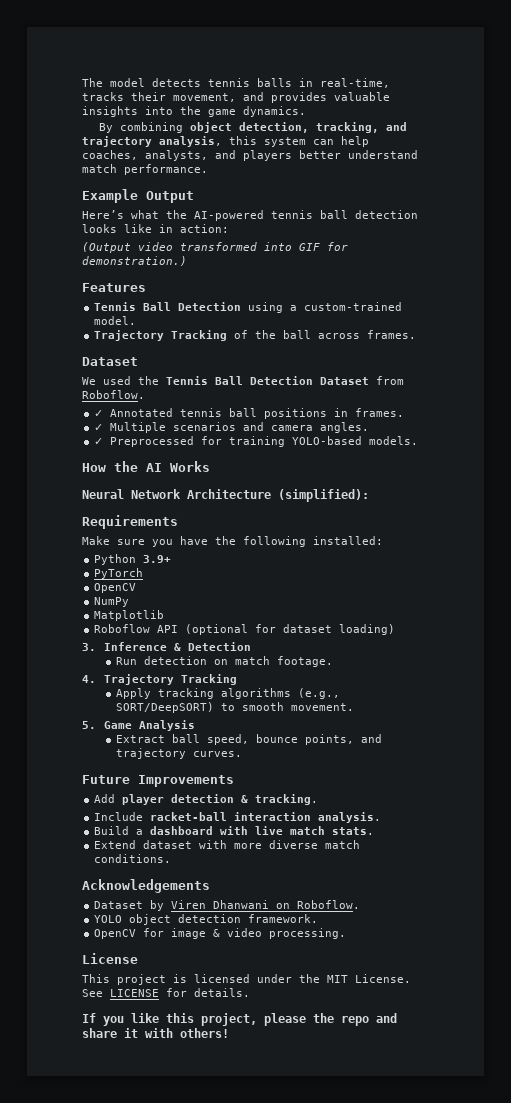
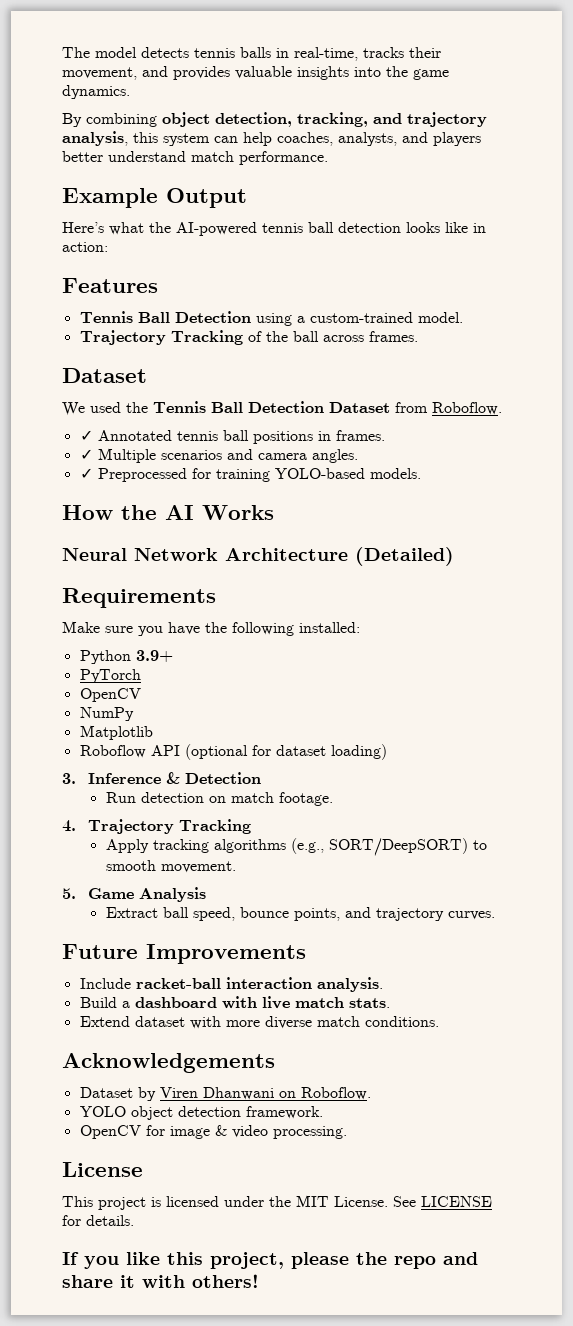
- (Output video transformed into GIF for demonstration.)
- Neural Network Architecture (simplified):
+ Neural Network Architecture (Detailed)
- Add player detection & tracking.

